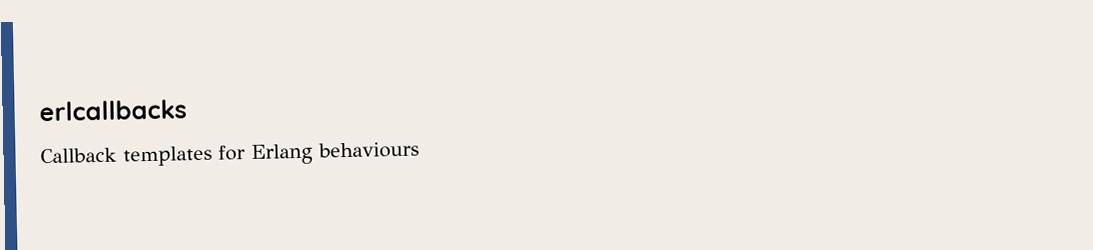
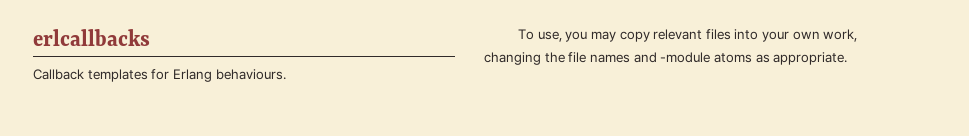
- Callback templates for Erlang behaviours
+ Callback templates for Erlang behaviours.
+ To use, you may copy relevant files into your own work, changing the file names and -module atoms as appropriate.

